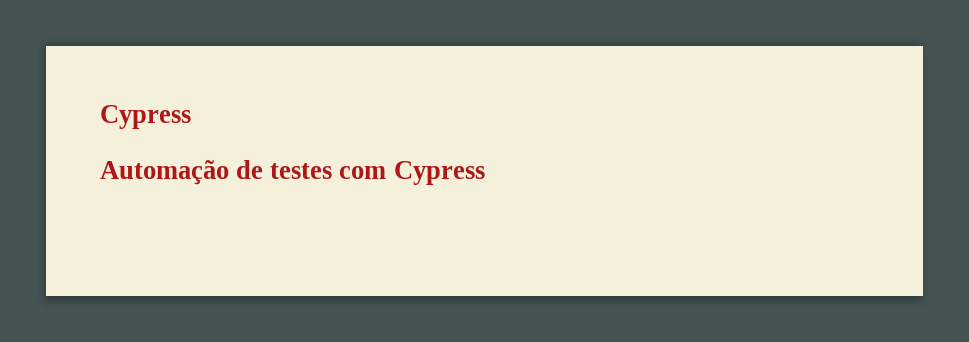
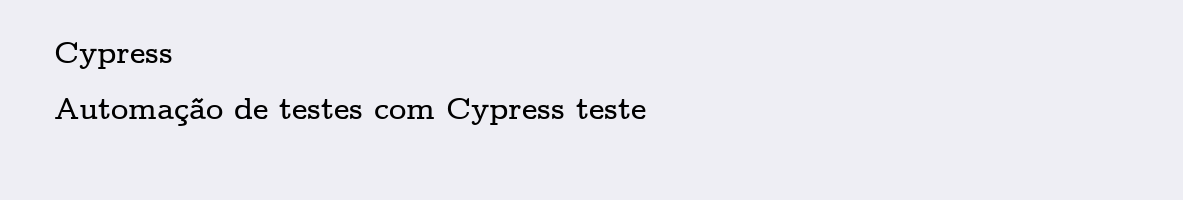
- Automação de testes com Cypress
+ Automação de testes com Cypress teste

